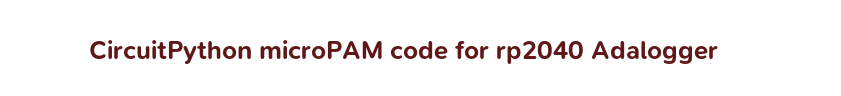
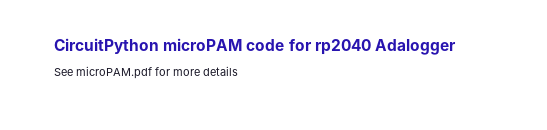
+ See microPAM.pdf for more details

